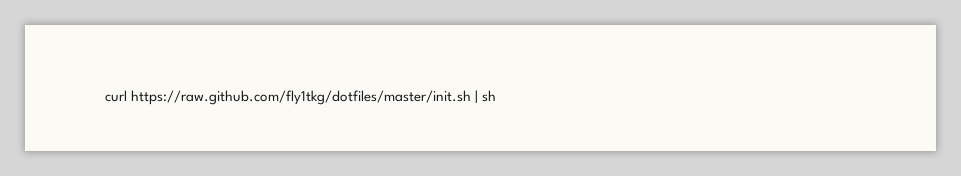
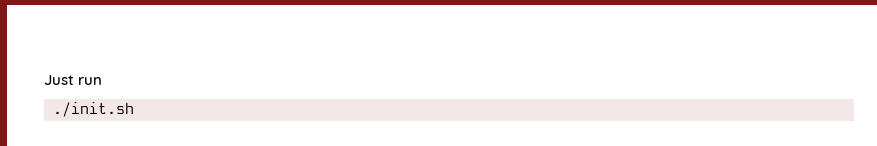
- curl https://raw.github.com/fly1tkg/dotfiles/master/init.sh | sh
+ Just run
+ ./init.sh

